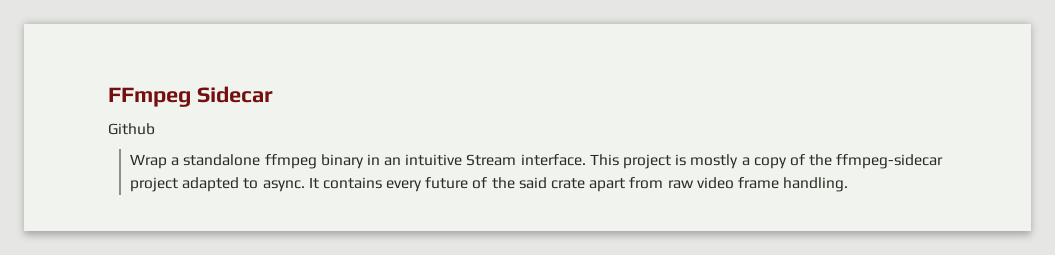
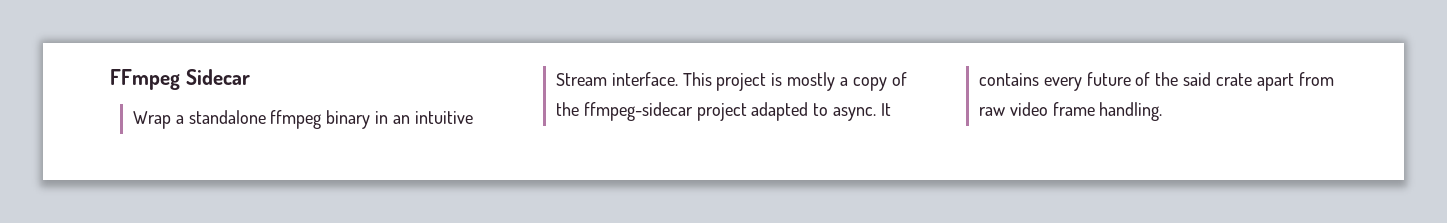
- Github

